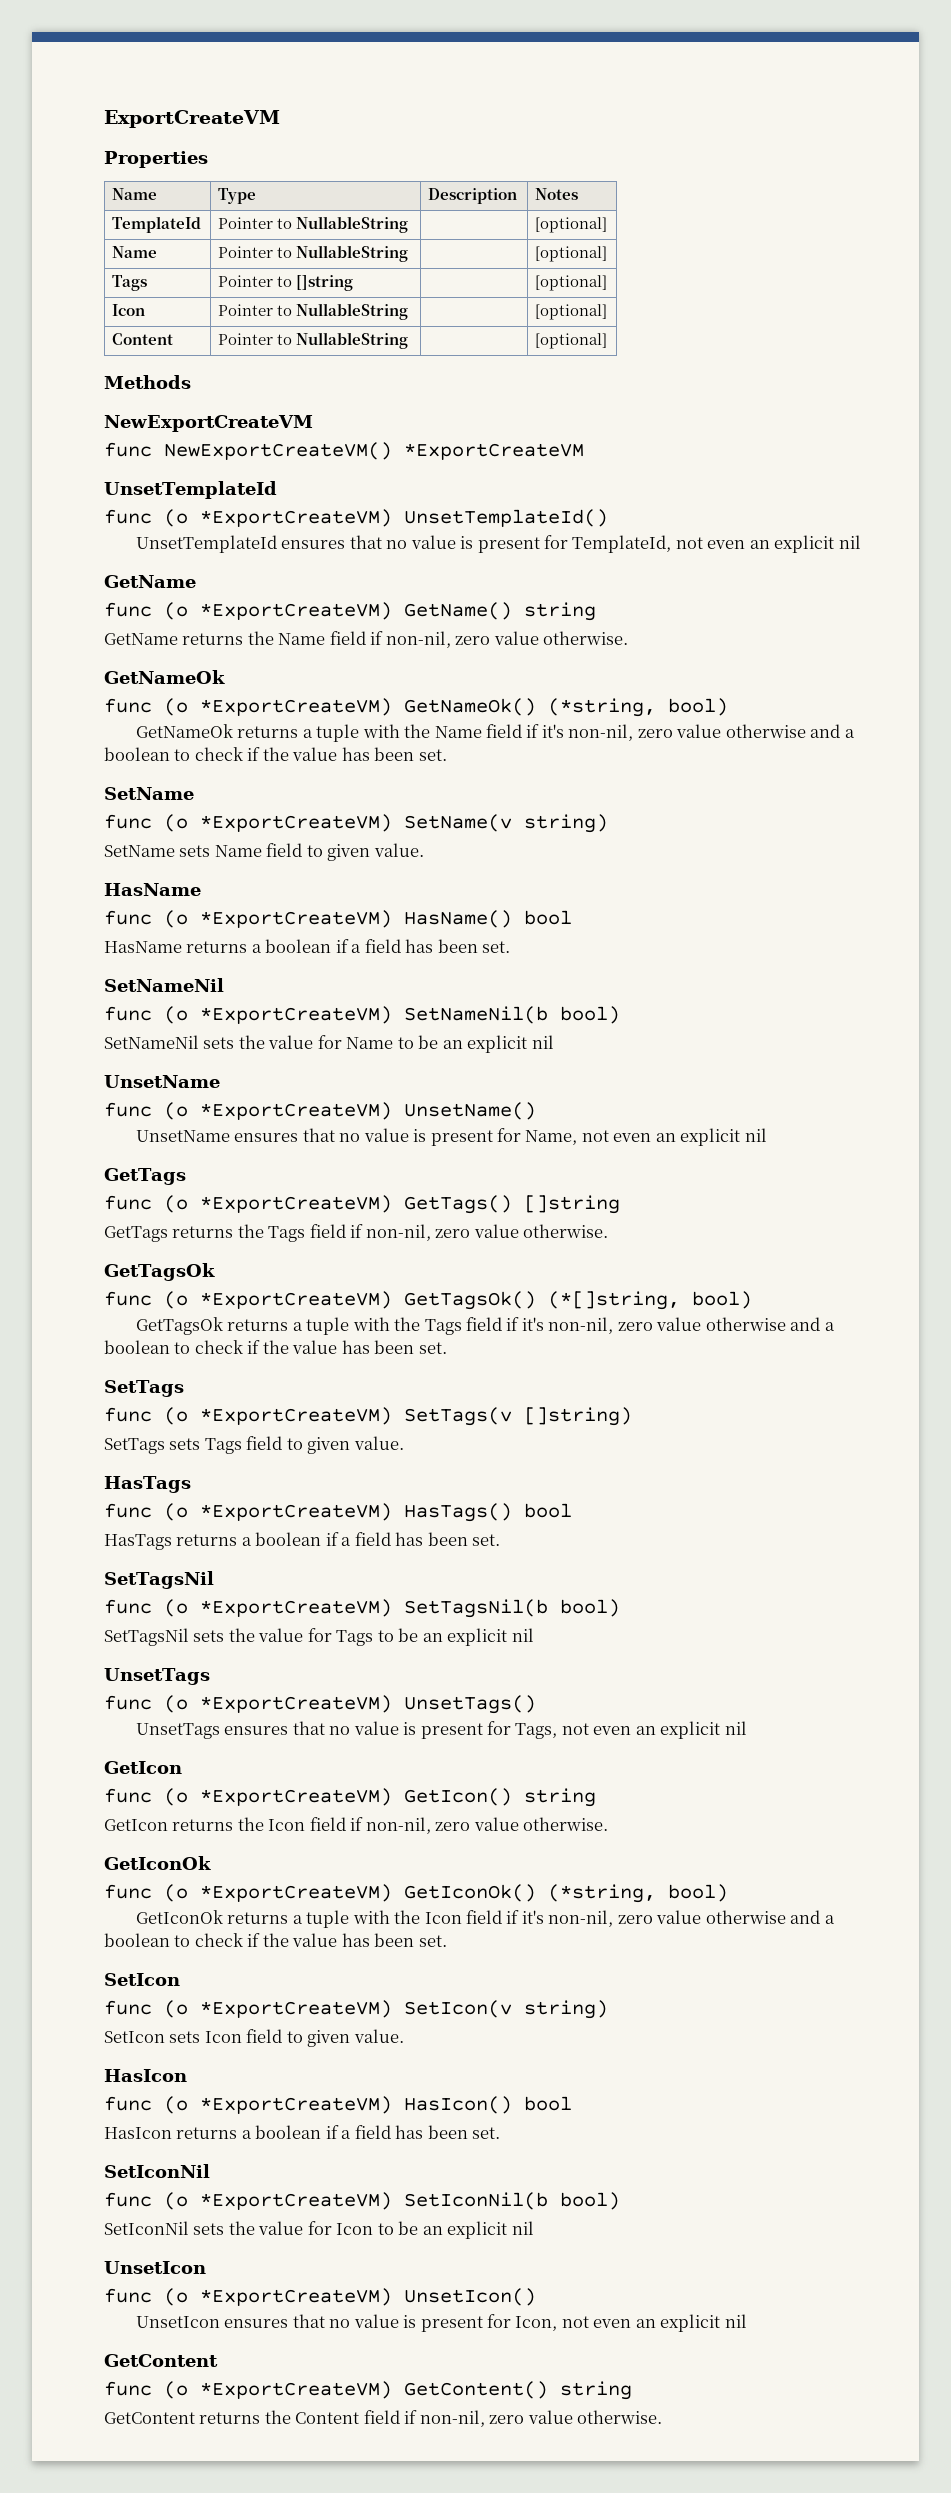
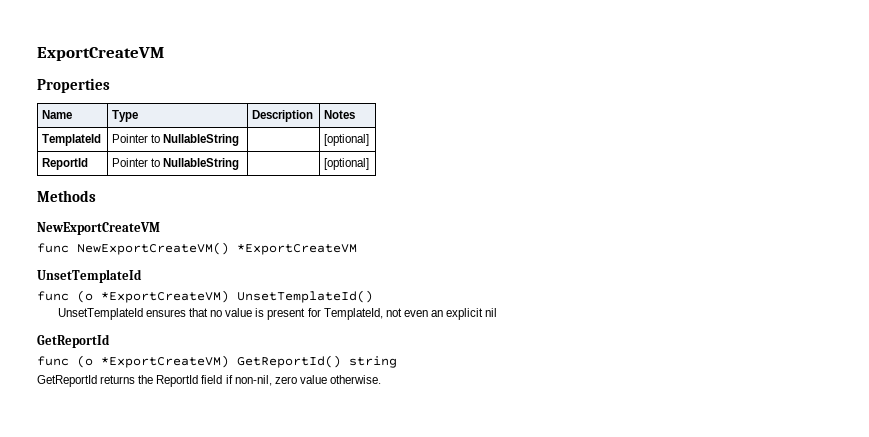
- Name | Pointer to NullableString | | [optional]
- Tags | Pointer to []string | | [optional]
- Icon | Pointer to NullableString | | [optional]
- Content | Pointer to NullableString | | [optional]
+ ReportId | Pointer to NullableString | | [optional]
  UnsetTemplateId ensures that no value is present for TemplateId, not even an explicit nil
- GetName
- func (o *ExportCreateVM) GetName() string
- GetName returns the Name field if non-nil, zero value otherwise.
- GetNameOk
- func (o *ExportCreateVM) GetNameOk() (*string, bool)
- GetNameOk returns a tuple with the Name field if it's non-nil, zero value otherwise and a boolean to check if the value has been set.
- SetName
- func (o *ExportCreateVM) SetName(v string)
- SetName sets Name field to given value.
- HasName
- func (o *ExportCreateVM) HasName() bool
- HasName returns a boolean if a field has been set.
- SetNameNil
- func (o *ExportCreateVM) SetNameNil(b bool)
- SetNameNil sets the value for Name to be an explicit nil
- UnsetName
- func (o *ExportCreateVM) UnsetName()
- UnsetName ensures that no value is present for Name, not even an explicit nil
- GetTags
- func (o *ExportCreateVM) GetTags() []string
- GetTags returns the Tags field if non-nil, zero value otherwise.
- GetTagsOk
- func (o *ExportCreateVM) GetTagsOk() (*[]string, bool)
- GetTagsOk returns a tuple with the Tags field if it's non-nil, zero value otherwise and a boolean to check if the value has been set.
- SetTags
- func (o *ExportCreateVM) SetTags(v []string)
- SetTags sets Tags field to given value.
- HasTags
- func (o *ExportCreateVM) HasTags() bool
- HasTags returns a boolean if a field has been set.
- SetTagsNil
- func (o *ExportCreateVM) SetTagsNil(b bool)
- SetTagsNil sets the value for Tags to be an explicit nil
- UnsetTags
- func (o *ExportCreateVM) UnsetTags()
- UnsetTags ensures that no value is present for Tags, not even an explicit nil
- GetIcon
- func (o *ExportCreateVM) GetIcon() string
- GetIcon returns the Icon field if non-nil, zero value otherwise.
- GetIconOk
- func (o *ExportCreateVM) GetIconOk() (*string, bool)
- GetIconOk returns a tuple with the Icon field if it's non-nil, zero value otherwise and a boolean to check if the value has been set.
- SetIcon
- func (o *ExportCreateVM) SetIcon(v string)
- SetIcon sets Icon field to given value.
- HasIcon
- func (o *ExportCreateVM) HasIcon() bool
- HasIcon returns a boolean if a field has been set.
- SetIconNil
- func (o *ExportCreateVM) SetIconNil(b bool)
- SetIconNil sets the value for Icon to be an explicit nil
- UnsetIcon
- func (o *ExportCreateVM) UnsetIcon()
- UnsetIcon ensures that no value is present for Icon, not even an explicit nil
- GetContent
- func (o *ExportCreateVM) GetContent() string
- GetContent returns the Content field if non-nil, zero value otherwise.
+ GetReportId
+ func (o *ExportCreateVM) GetReportId() string
+ GetReportId returns the ReportId field if non-nil, zero value otherwise.

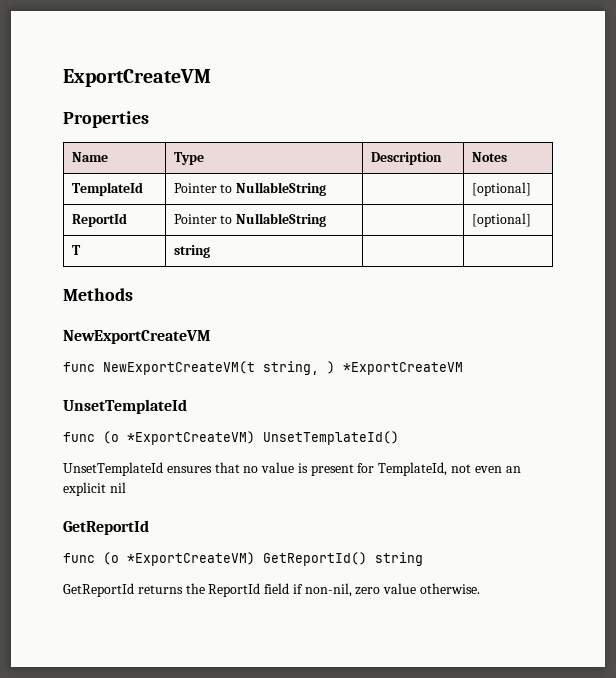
+ T | string | |
- func NewExportCreateVM() *ExportCreateVM
+ func NewExportCreateVM(t string, ) *ExportCreateVM

